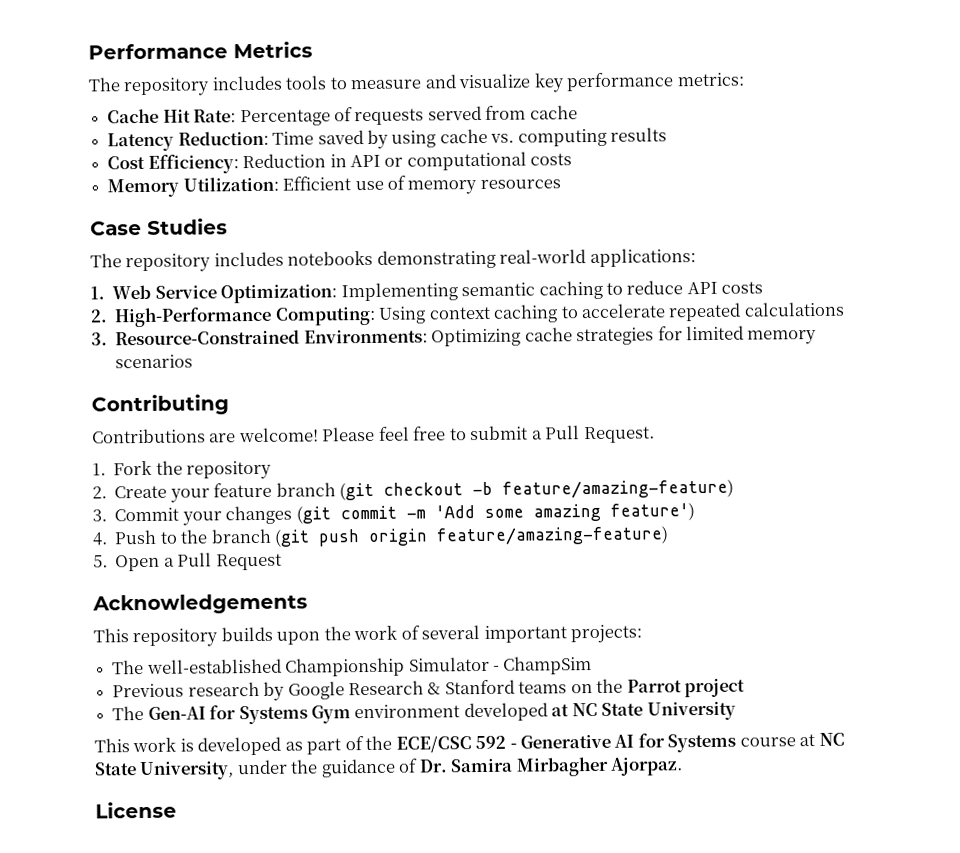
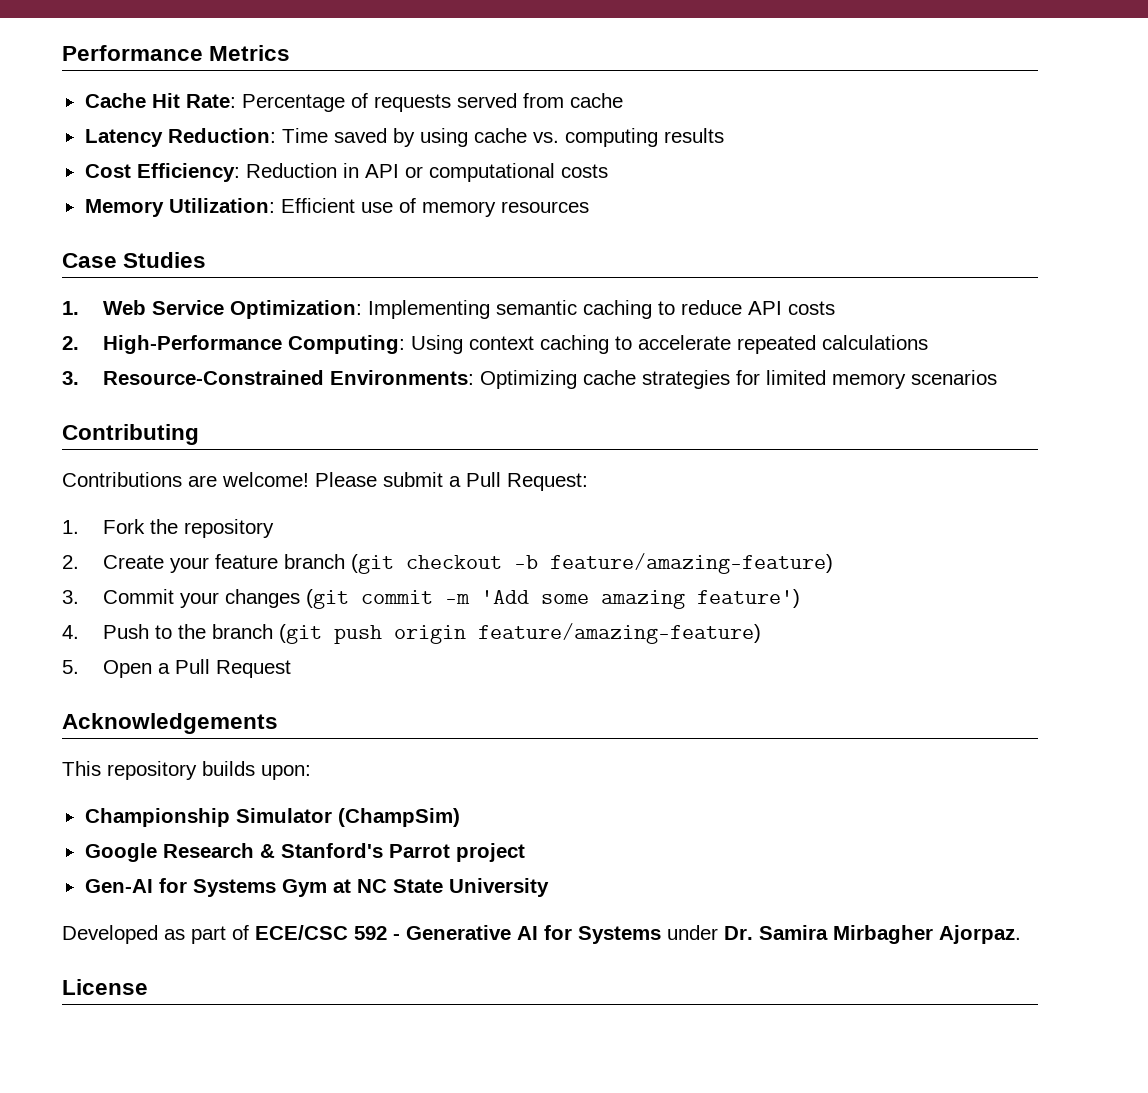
- The repository includes tools to measure and visualize key performance metrics:
- The repository includes notebooks demonstrating real-world applications:
- Please feel free to submit a Pull Request.
+ Please submit a Pull Request:
- This repository builds upon the work of several important projects:
- The well-established Championship Simulator - ChampSim
- Previous research by Google Research & Stanford teams on the Parrot project
+ This repository builds upon:
+ Championship Simulator (ChampSim)
+ Google Research & Stanford's Parrot project
- The Gen-AI for Systems Gym environment developed at NC State University
+ Gen-AI for Systems Gym at NC State University
- This work is developed as part of the ECE/CSC 592 - Generative AI for Systems course at NC State University, under the guidance of Dr. Samira Mirbagher Ajorpaz.
+ Developed as part of ECE/CSC 592 - Generative AI for Systems under Dr. Samira Mirbagher Ajorpaz.

